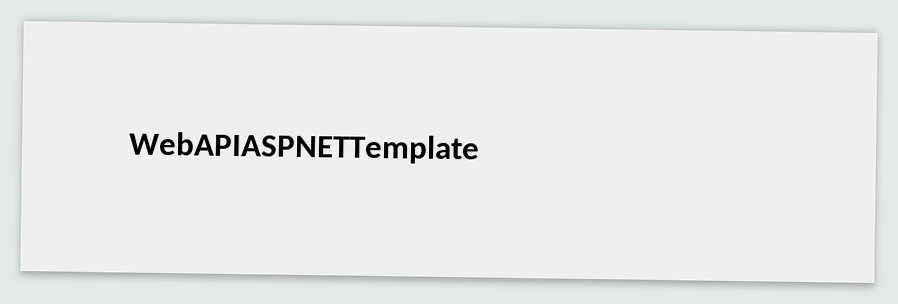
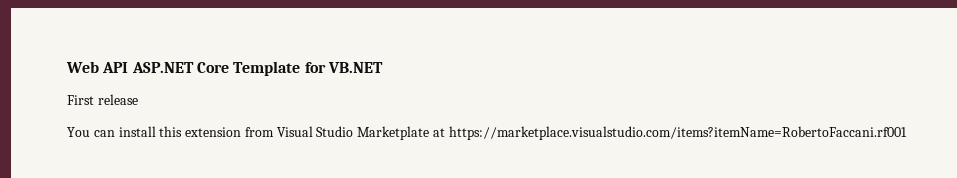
- WebAPIASPNETTemplate
+ Web API ASP.NET Core Template for VB.NET
+ First release
+ You can install this extension from Visual Studio Marketplate at https://marketplace.visualstudio.com/items?itemName=RobertoFaccani.rf001

